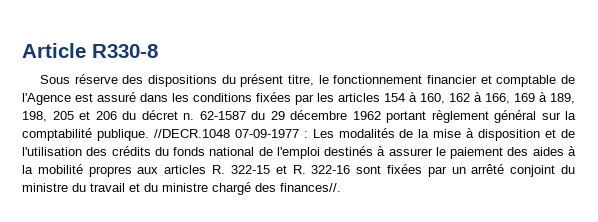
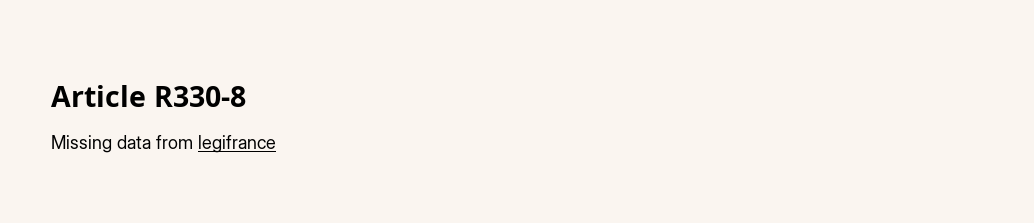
- Sous réserve des dispositions du présent titre, le fonctionnement financier et comptable de l'Agence est assuré dans les conditions fixées par les articles 154 à 160, 162 à 166, 169 à 189, 198, 205 et 206 du décret n. 62-1587 du 29 décembre 1962 portant règlement général sur la comptabilité publique. //DECR.1048 07-09-1977 : Les modalités de la mise à disposition et de l'utilisation des crédits du fonds national de l'emploi destinés à assurer le paiement des aides à la mobilité propres aux articles R. 322-15 et R. 322-16 sont fixées par un arrêté conjoint du ministre du travail et du ministre chargé des finances//.
+ Missing data from legifrance

